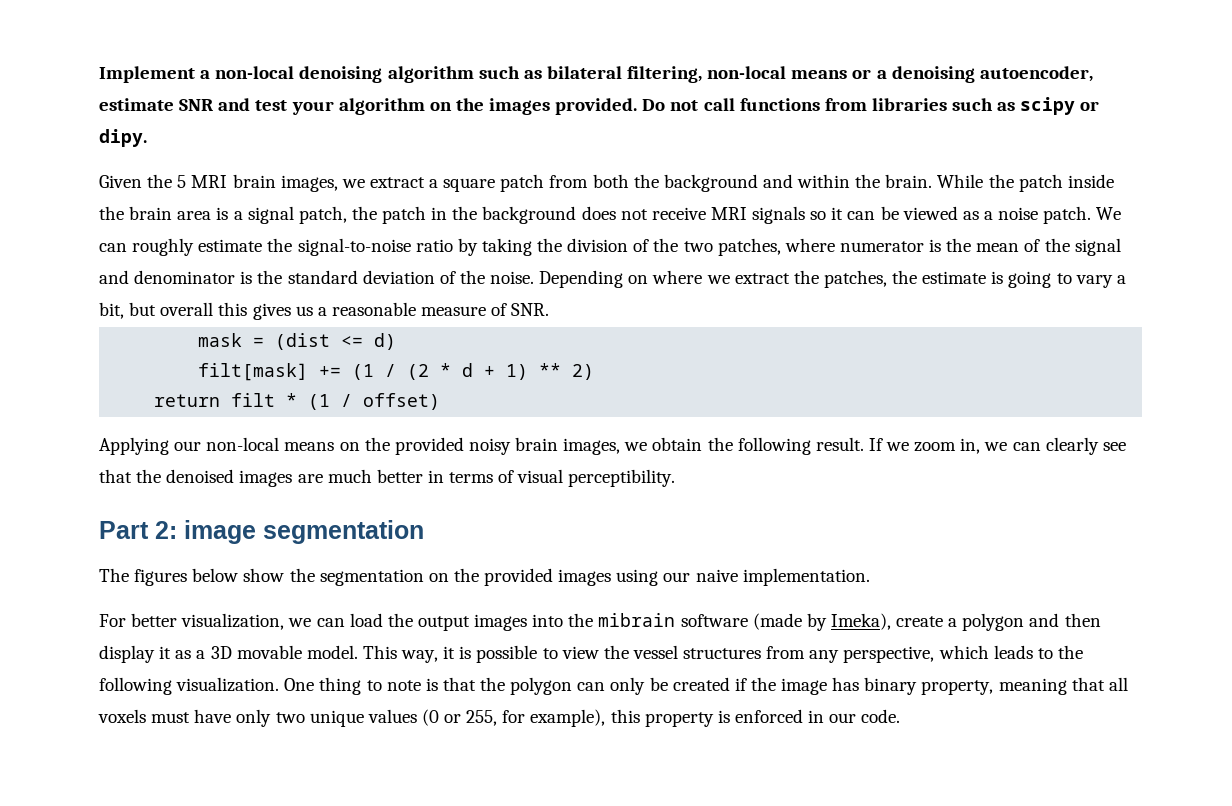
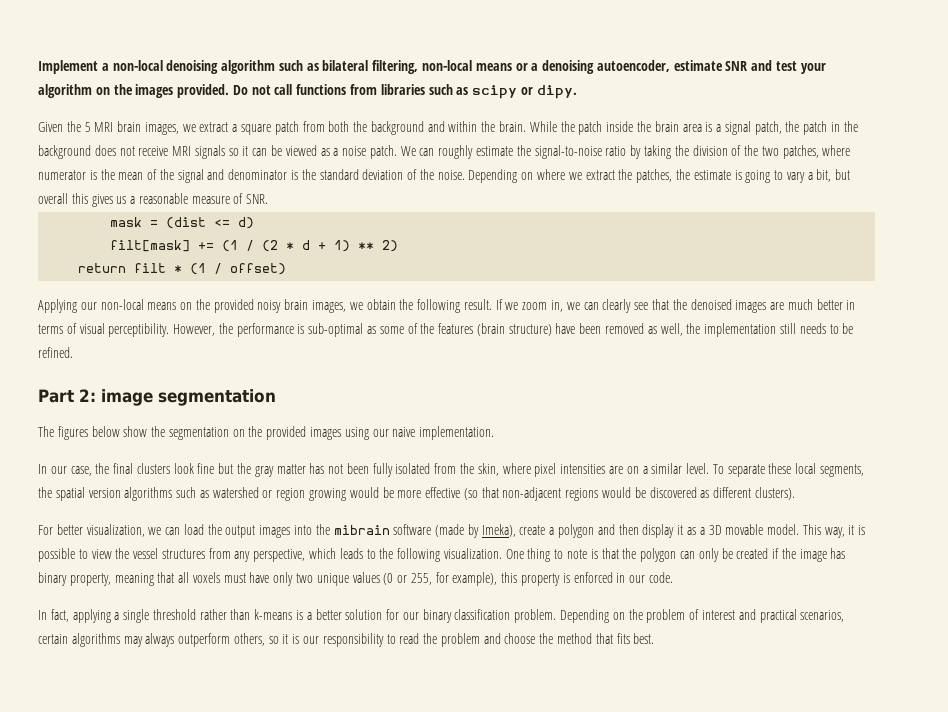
+ However, the performance is sub-optimal as some of the features (brain structure) have been removed as well, the implementation still needs to be refined.
+ In our case, the final clusters look fine but the gray matter has not been fully isolated from the skin, where pixel intensities are on a similar level. To separate these local segments, the spatial version algorithms such as watershed or region growing would be more effective (so that non-adjacent regions would be discovered as different clusters).
+ In fact, applying a single threshold rather than k-means is a better solution for our binary classification problem. Depending on the problem of interest and practical scenarios, certain algorithms may always outperform others, so it is our responsibility to read the problem and choose the method that fits best.

